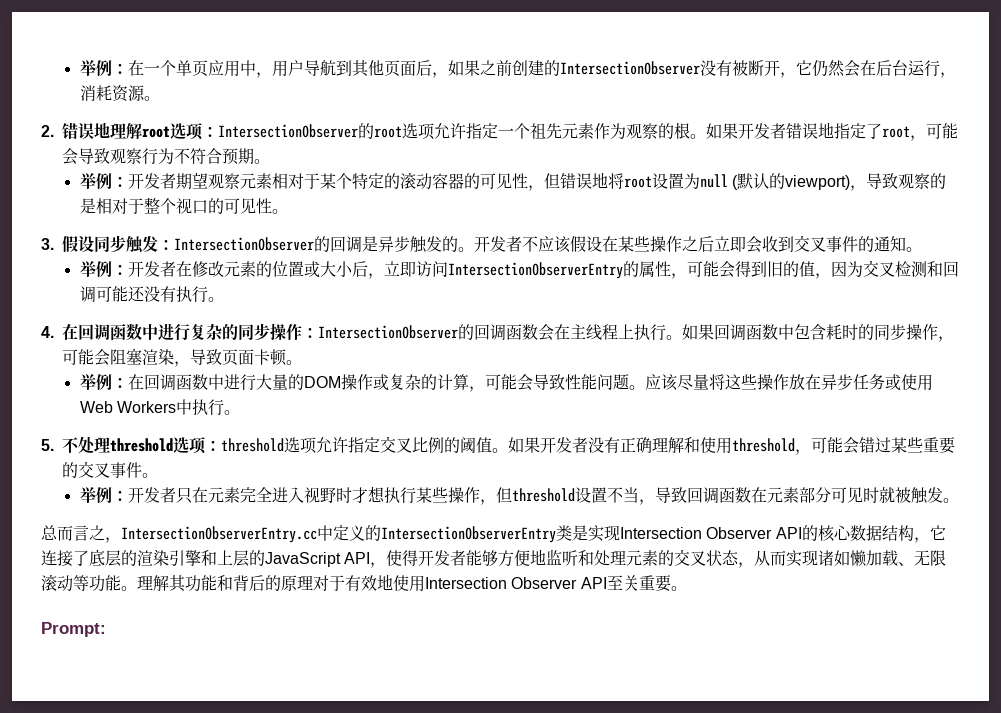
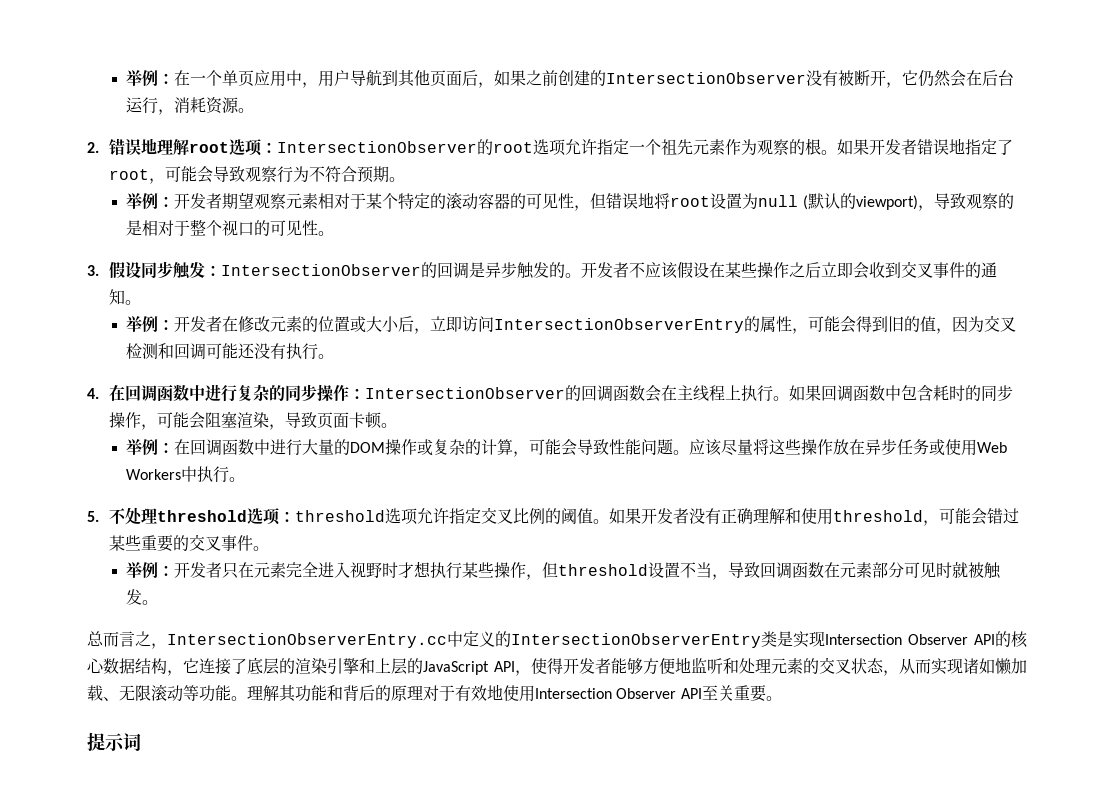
- Prompt:
+ 提示词

